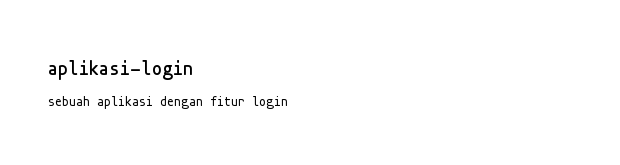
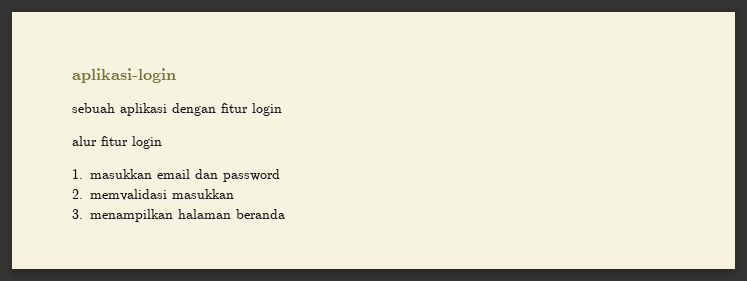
+ alur fitur login
+ 1. masukkan email dan password
+ 2. memvalidasi masukkan
+ 3. menampilkan halaman beranda

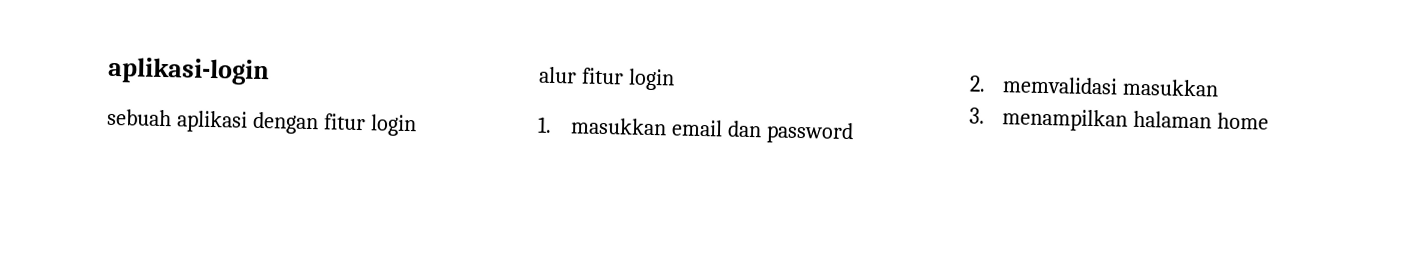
- 3. menampilkan halaman beranda
+ 3. menampilkan halaman home

